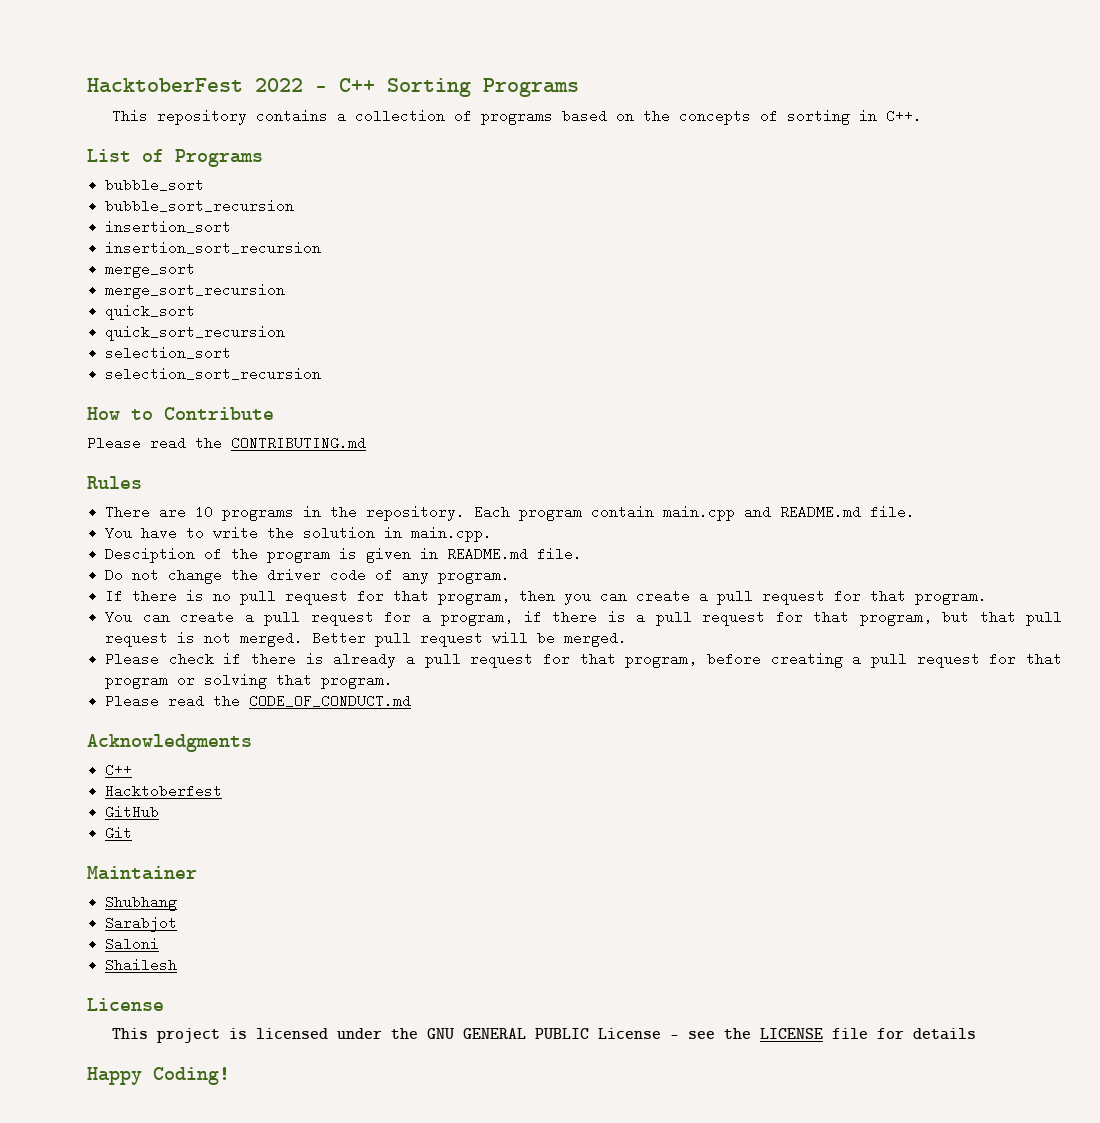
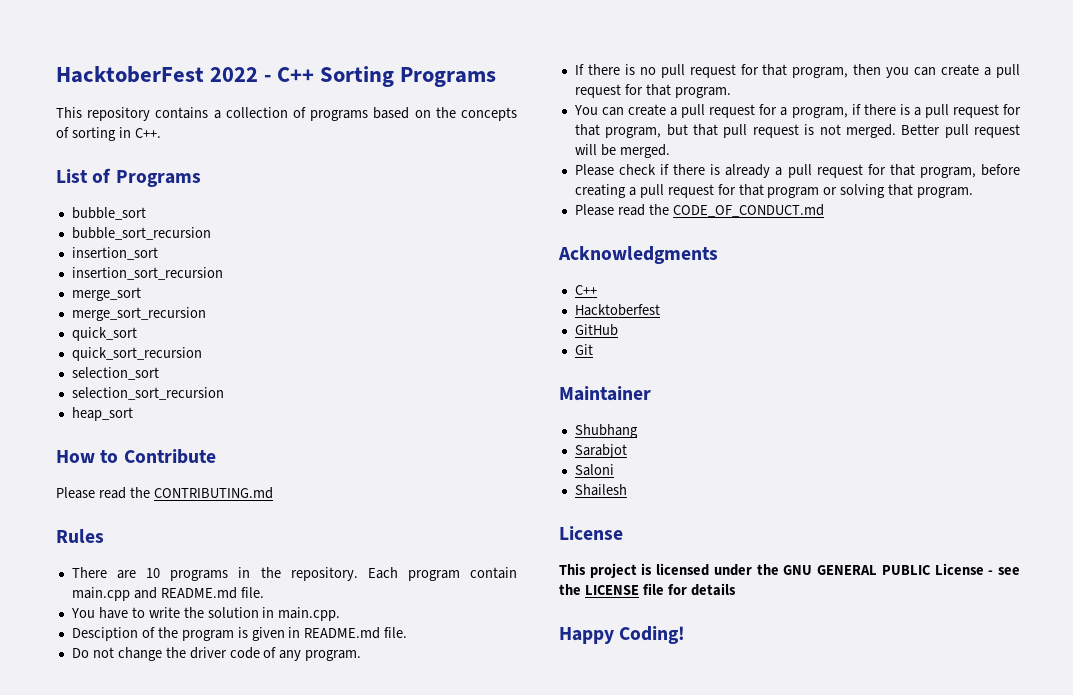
+ heap_sort

